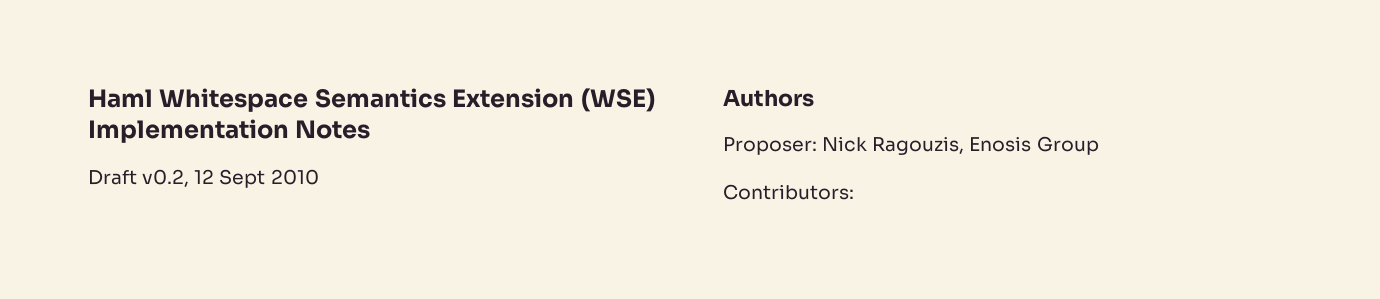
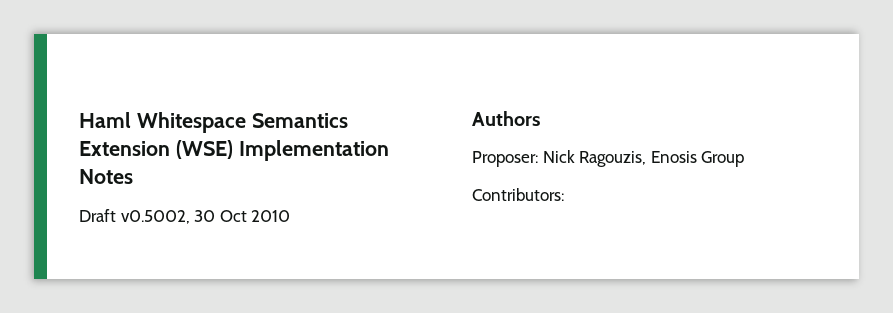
- Draft v0.2, 12 Sept 2010
+ Draft v0.5002, 30 Oct 2010

